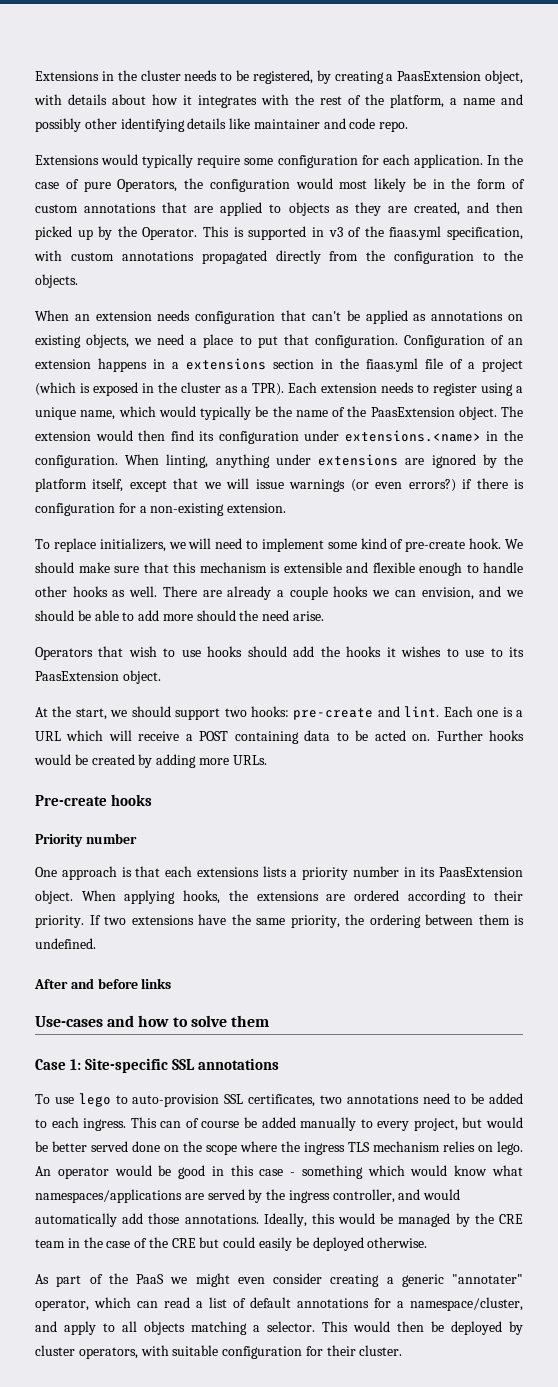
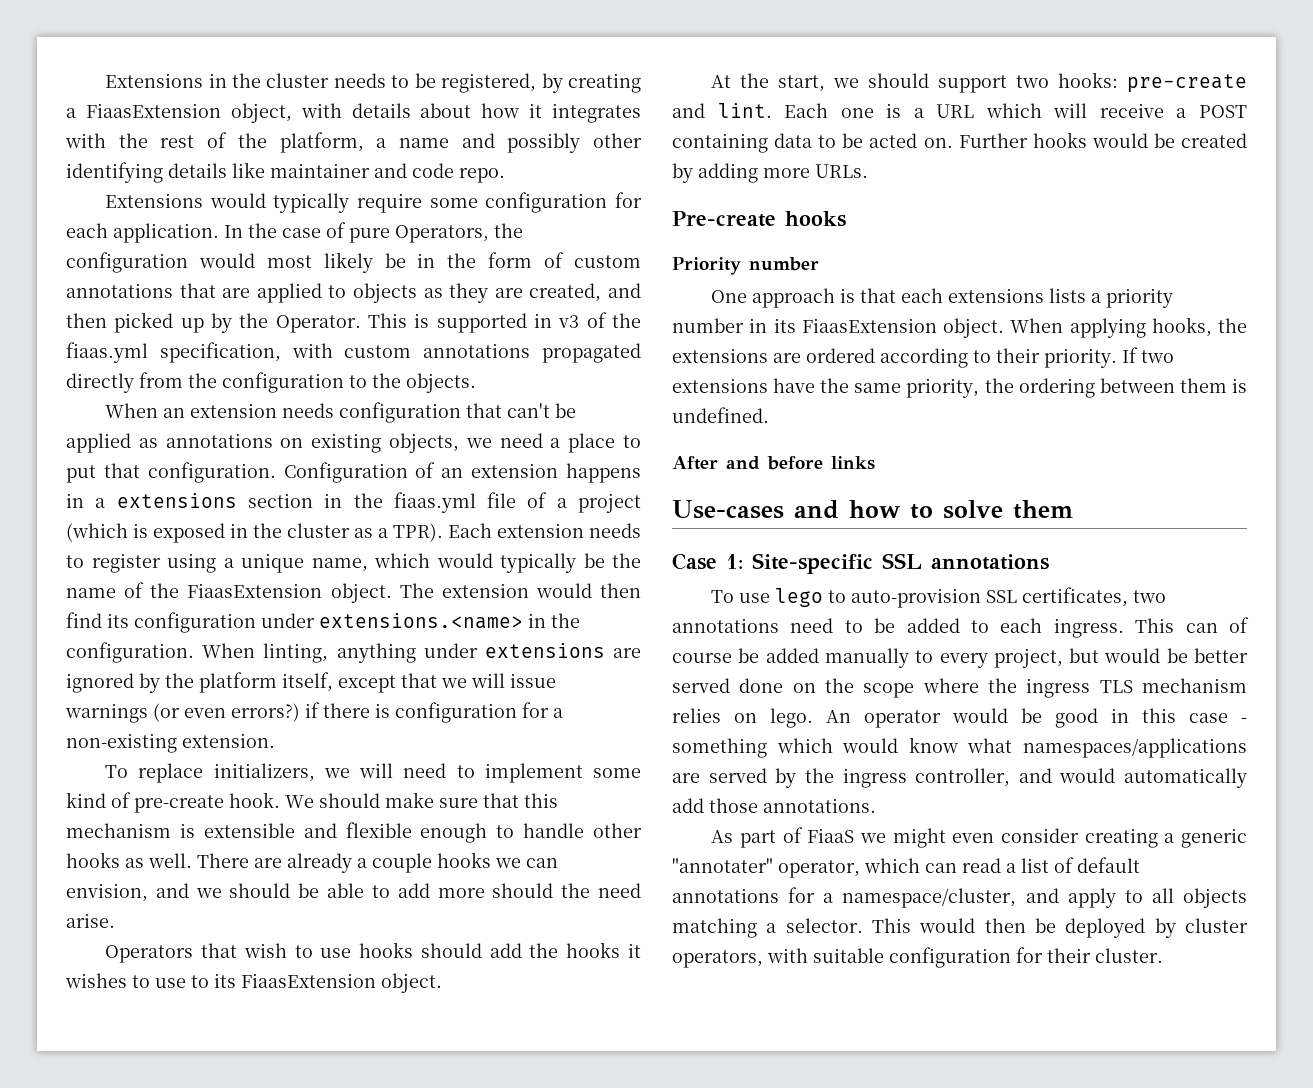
- Extensions in the cluster needs to be registered, by creating a PaasExtension object, with details about how it integrates with the rest of the platform, a name and possibly other identifying details like maintainer and code repo.
+ Extensions in the cluster needs to be registered, by creating a FiaasExtension object, with details about how it integrates with the rest of the platform, a name and possibly other identifying details like maintainer and code repo.
- Each extension needs to register using a unique name, which would typically be the name of the PaasExtension object.
+ Each extension needs to register using a unique name, which would typically be the name of the FiaasExtension object.
- Operators that wish to use hooks should add the hooks it wishes to use to its PaasExtension object.
+ Operators that wish to use hooks should add the hooks it wishes to use to its FiaasExtension object.
- One approach is that each extensions lists a priority number in its PaasExtension object.
+ One approach is that each extensions lists a priority number in its FiaasExtension object.
- Ideally, this would be managed by the CRE team in the case of the CRE but could easily be deployed otherwise.
- As part of the PaaS we might even consider creating a generic "annotater" operator, which can read a list of default annotations for a namespace/cluster, and apply to all objects matching a selector.
+ As part of FiaaS we might even consider creating a generic "annotater" operator, which can read a list of default annotations for a namespace/cluster, and apply to all objects matching a selector.

